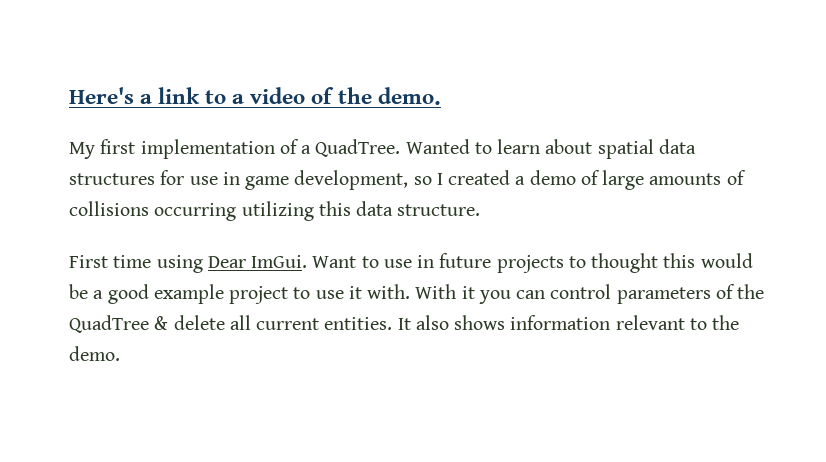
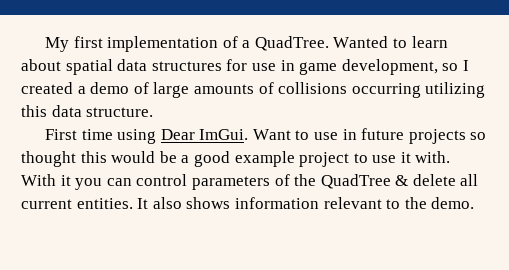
- Here's a link to a video of the demo.
- Want to use in future projects to thought this would be a good example project to use it with.
+ Want to use in future projects so thought this would be a good example project to use it with.

